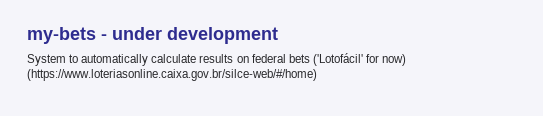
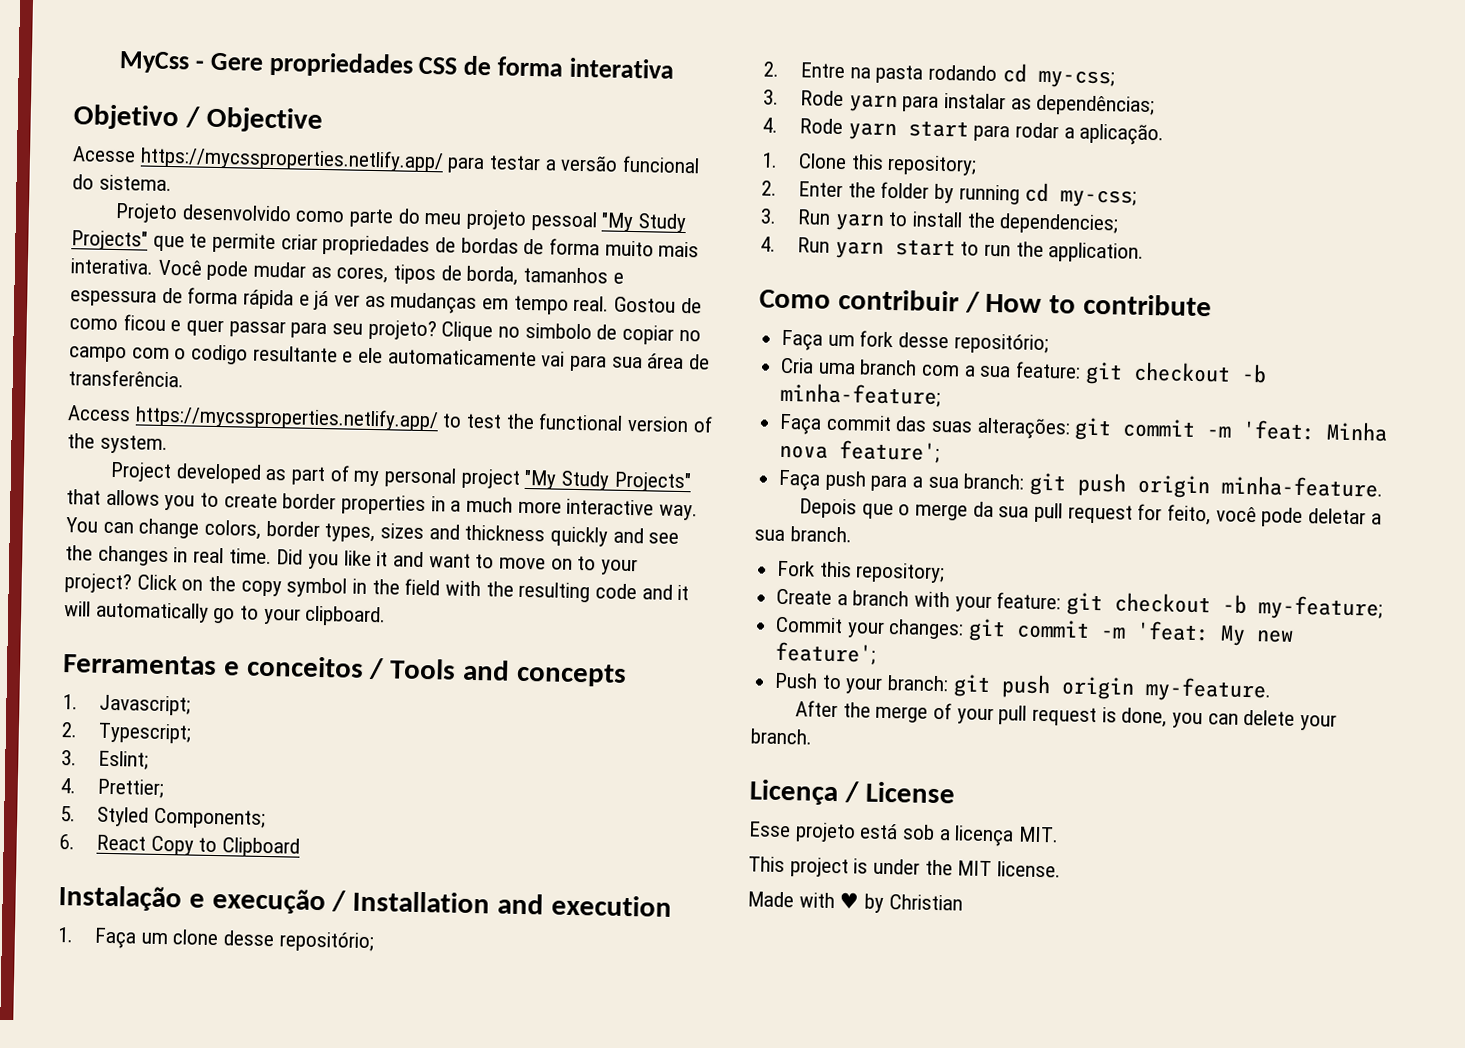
- my-bets - under development
- System to automatically calculate results on federal bets ('Lotofácil' for now) (https://www.loteriasonline.caixa.gov.br/silce-web/#/home)
+ MyCss - Gere propriedades CSS de forma interativa
+ Objetivo / Objective
+ Acesse https://mycssproperties.netlify.app/ para testar a versão funcional do sistema.
+ Projeto desenvolvido como parte do meu projeto pessoal "My Study Projects" que te permite criar propriedades de bordas de forma muito mais interativa. Você pode mudar as cores, tipos de borda, tamanhos e espessura de forma rápida e já ver as mudanças em tempo real. Gostou de como ficou e quer passar para seu projeto? Clique no simbolo de copiar no campo com o codigo resultante e ele automaticamente vai para sua área de transferência.
+ Access https://mycssproperties.netlify.app/ to test the functional version of the system.
+ Project developed as part of my personal project "My Study Projects" that allows you to create border properties in a much more interactive way. You can change colors, border types, sizes and thickness quickly and see the changes in real time. Did you like it and want to move on to your project? Click on the copy symbol in the field with the resulting code and it will automatically go to your clipboard.
+ Ferramentas e conceitos / Tools and concepts
+ 1. Javascript;
+ 2. Typescript;
+ 3. Eslint;
+ 4. Prettier;
+ 5. Styled Components;
+ 6. React Copy to Clipboard
+ Instalação e execução / Installation and execution
+ 1. Faça um clone desse repositório;
+ 2. Entre na pasta rodando cd my-css;
+ 3. Rode yarn para instalar as dependências;
+ 4. Rode yarn start para rodar a aplicação.
+ 1. Clone this repository;
+ 2. Enter the folder by running cd my-css;
+ 3. Run yarn to install the dependencies;
+ 4. Run yarn start to run the application.
+ Como contribuir / How to contribute
+ Faça um fork desse repositório;
+ Cria uma branch com a sua feature: git checkout -b minha-feature;
+ Faça commit das suas alterações: git commit -m 'feat: Minha nova feature';
+ Faça push para a sua branch: git push origin minha-feature.
+ Depois que o merge da sua pull request for feito, você pode deletar a sua branch.
+ Fork this repository;
+ Create a branch with your feature: git checkout -b my-feature;
+ Commit your changes: git commit -m 'feat: My new feature';
+ Push to your branch: git push origin my-feature.
+ After the merge of your pull request is done, you can delete your branch.
+ Licença / License
+ Esse projeto está sob a licença MIT.
+ This project is under the MIT license.
+ Made with ♥ by Christian

